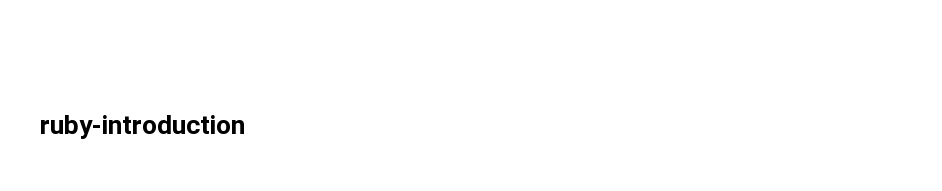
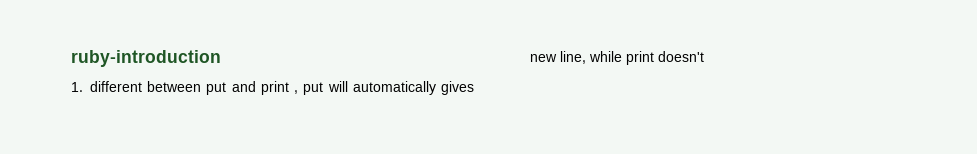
+ 1. different between put and print , put will automatically gives new line, while print doesn't

